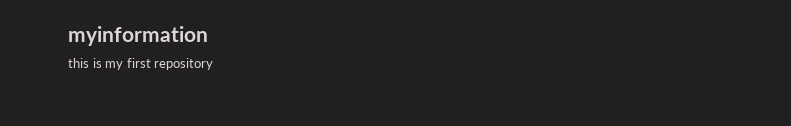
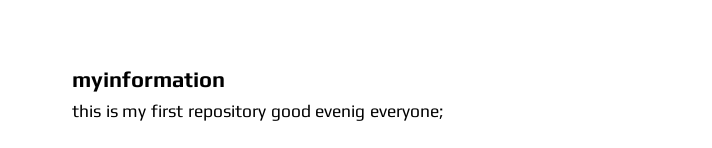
- this is my first repository
+ this is my first repository good evenig everyone;

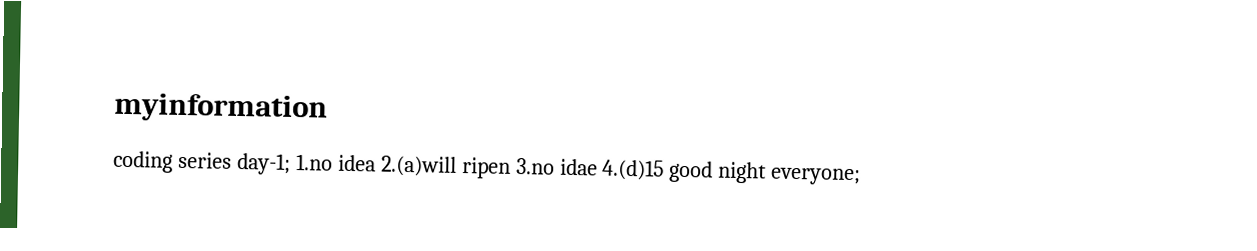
- this is my first repository good evenig everyone;
+ coding series day-1; 1.no idea 2.(a)will ripen 3.no idae 4.(d)15 good night everyone;

